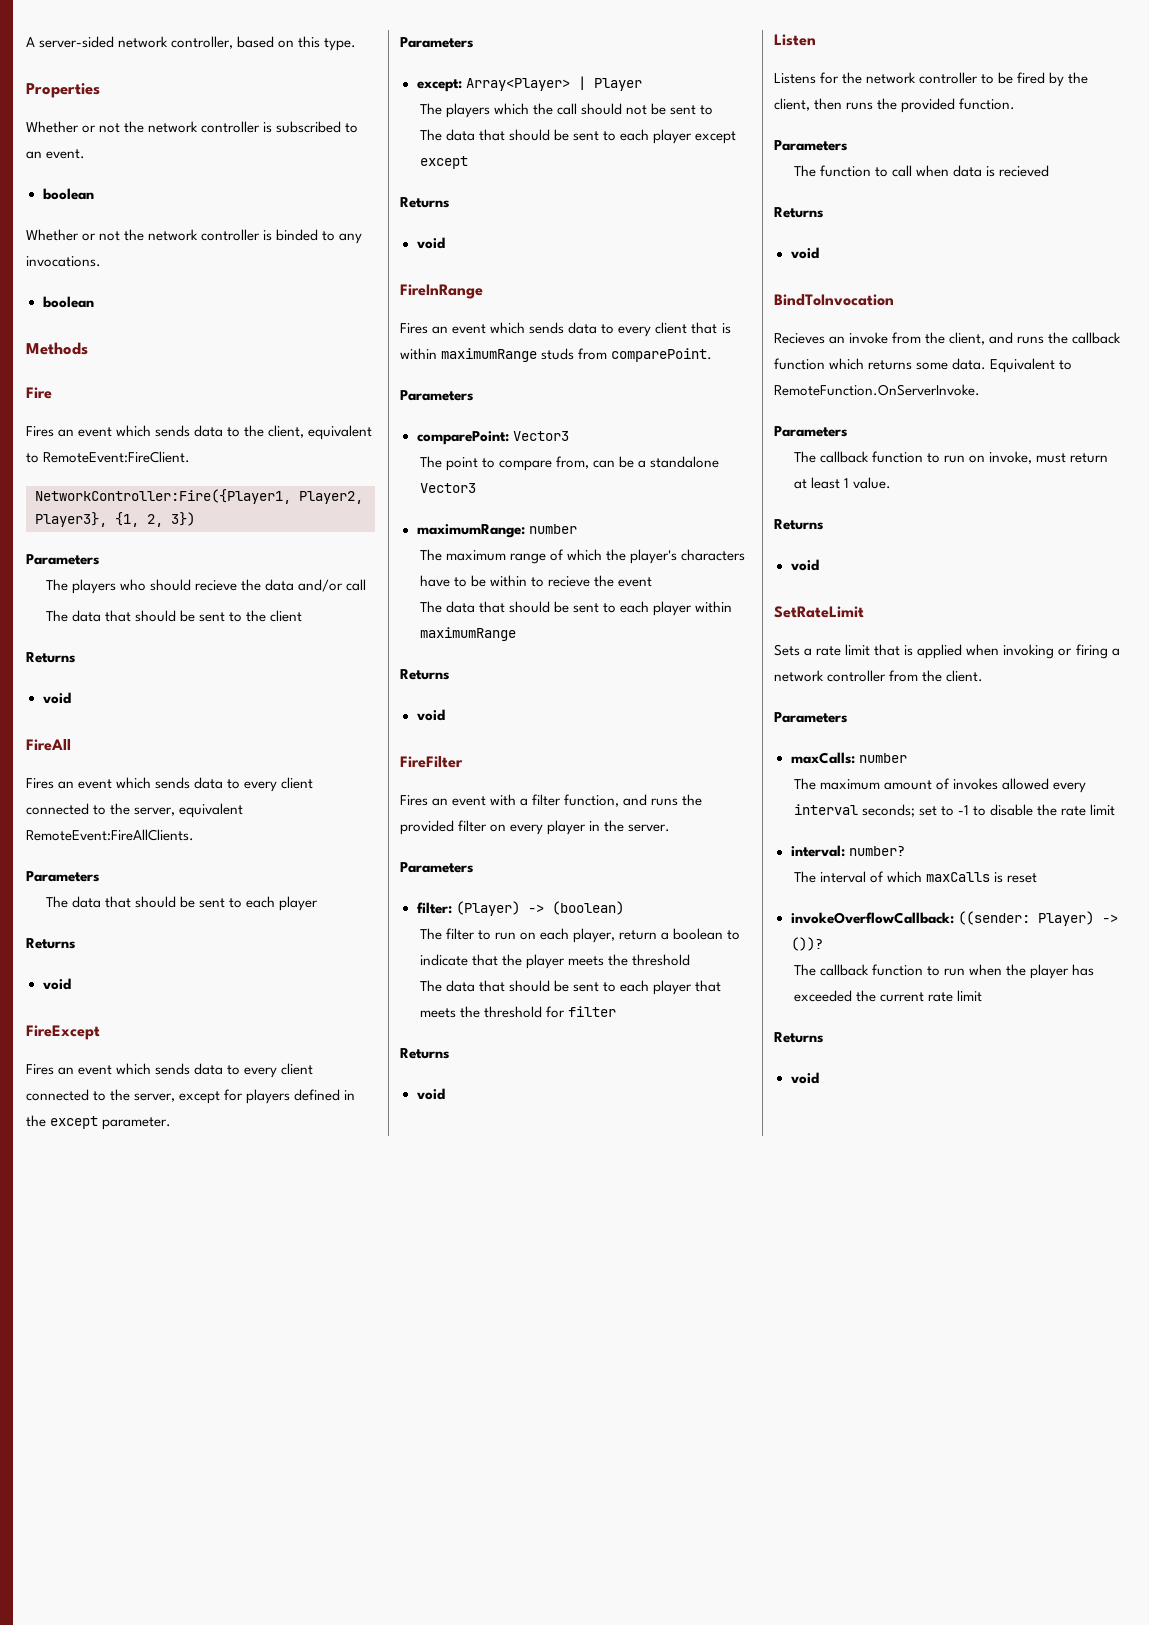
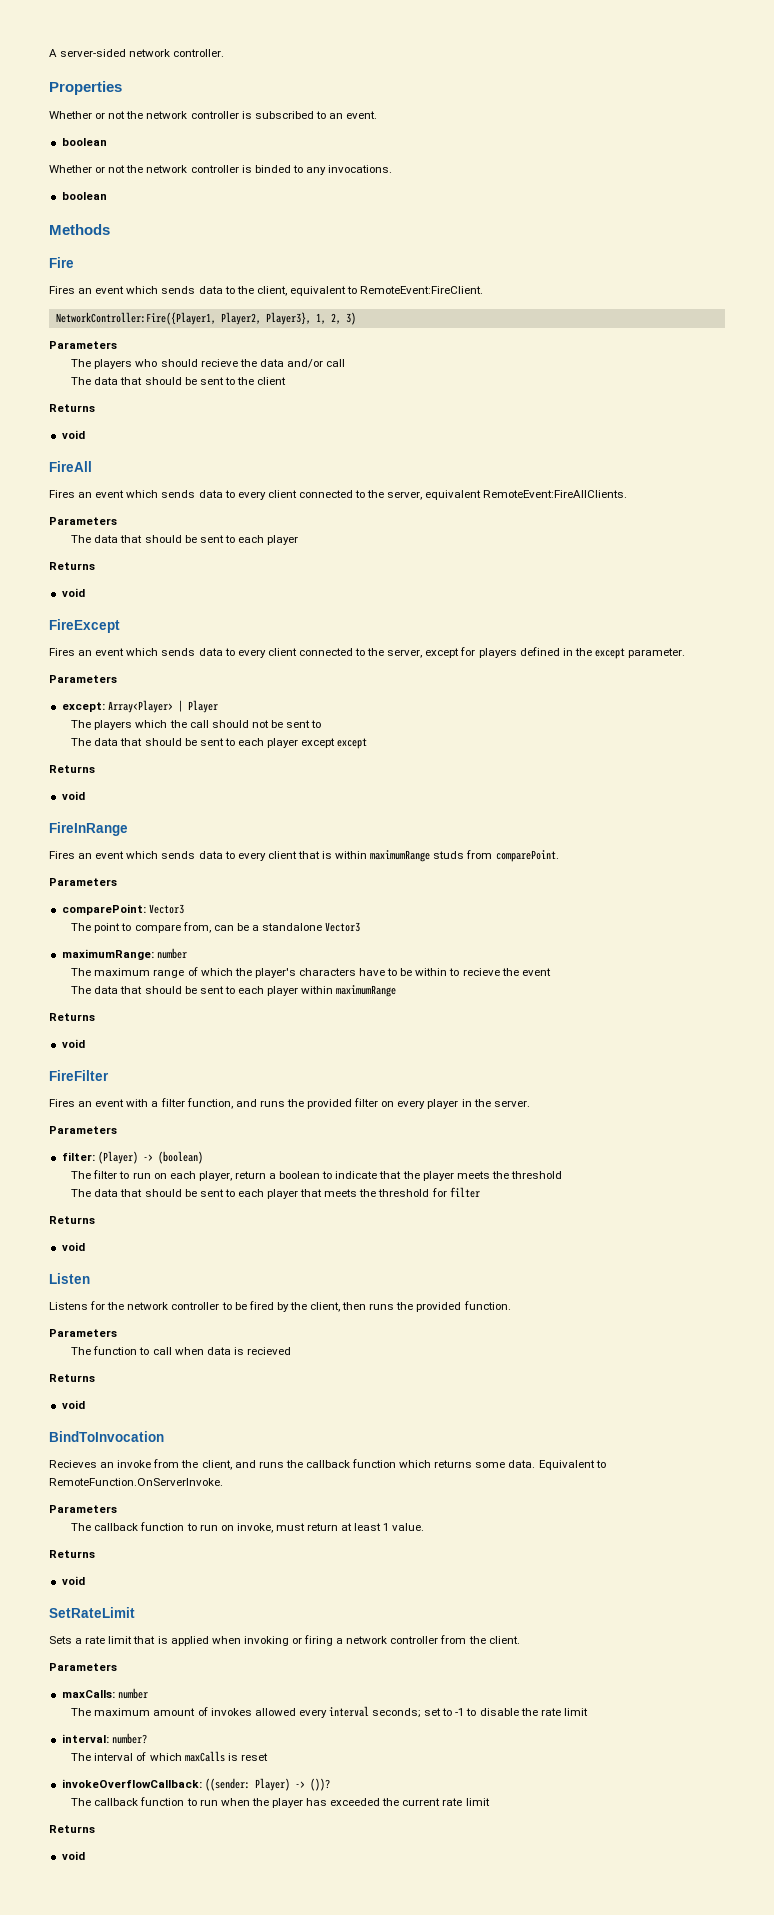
- A server-sided network controller, based on this type.
+ A server-sided network controller.
- NetworkController:Fire({Player1, Player2, Player3}, {1, 2, 3})
+ NetworkController:Fire({Player1, Player2, Player3}, 1, 2, 3)

